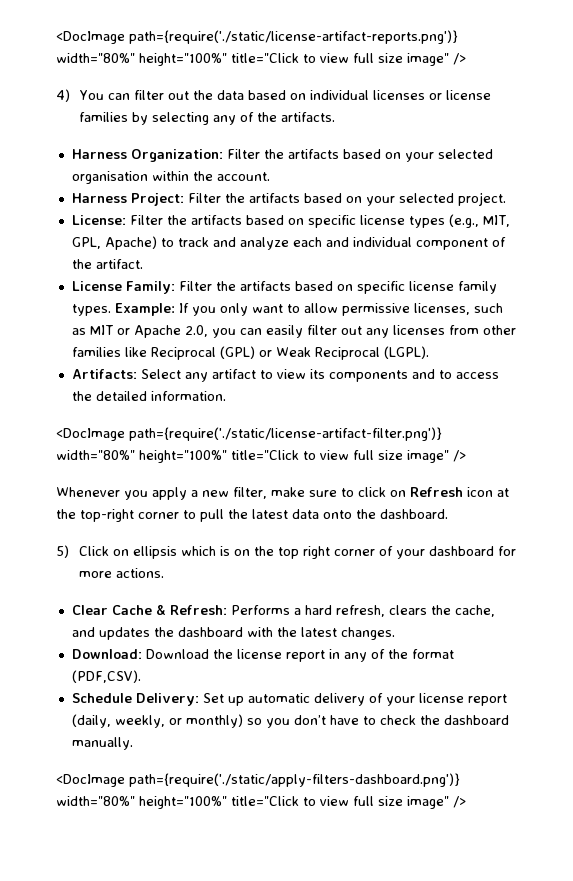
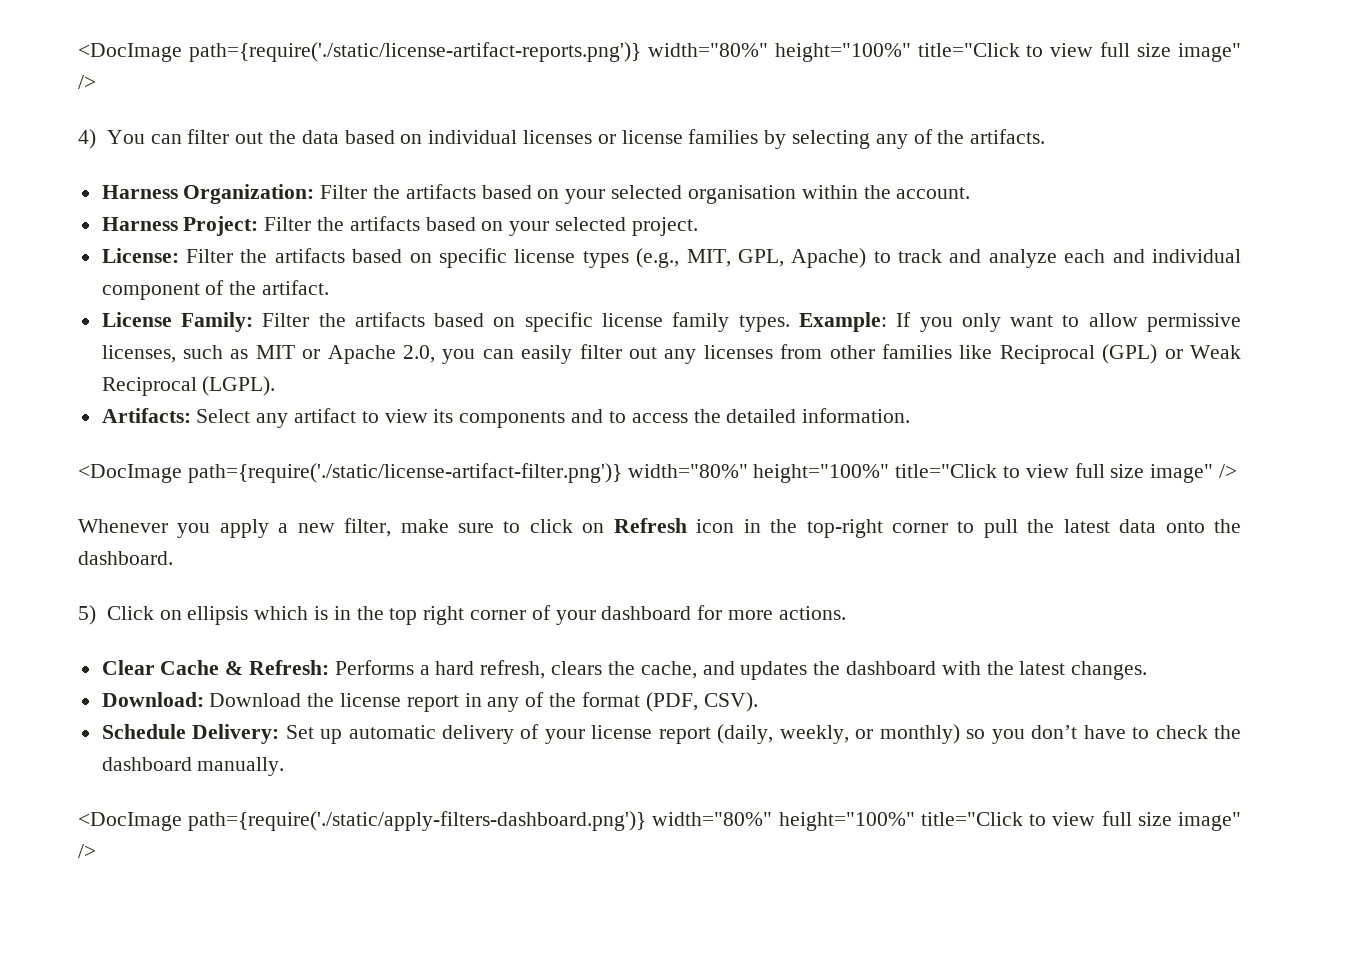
- Whenever you apply a new filter, make sure to click on Refresh icon at the top-right corner to pull the latest data onto the dashboard.
+ Whenever you apply a new filter, make sure to click on Refresh icon in the top-right corner to pull the latest data onto the dashboard.
- 5) Click on ellipsis which is on the top right corner of your dashboard for more actions.
+ 5) Click on ellipsis which is in the top right corner of your dashboard for more actions.
- Download: Download the license report in any of the format (PDF,CSV).
+ Download: Download the license report in any of the format (PDF, CSV).

